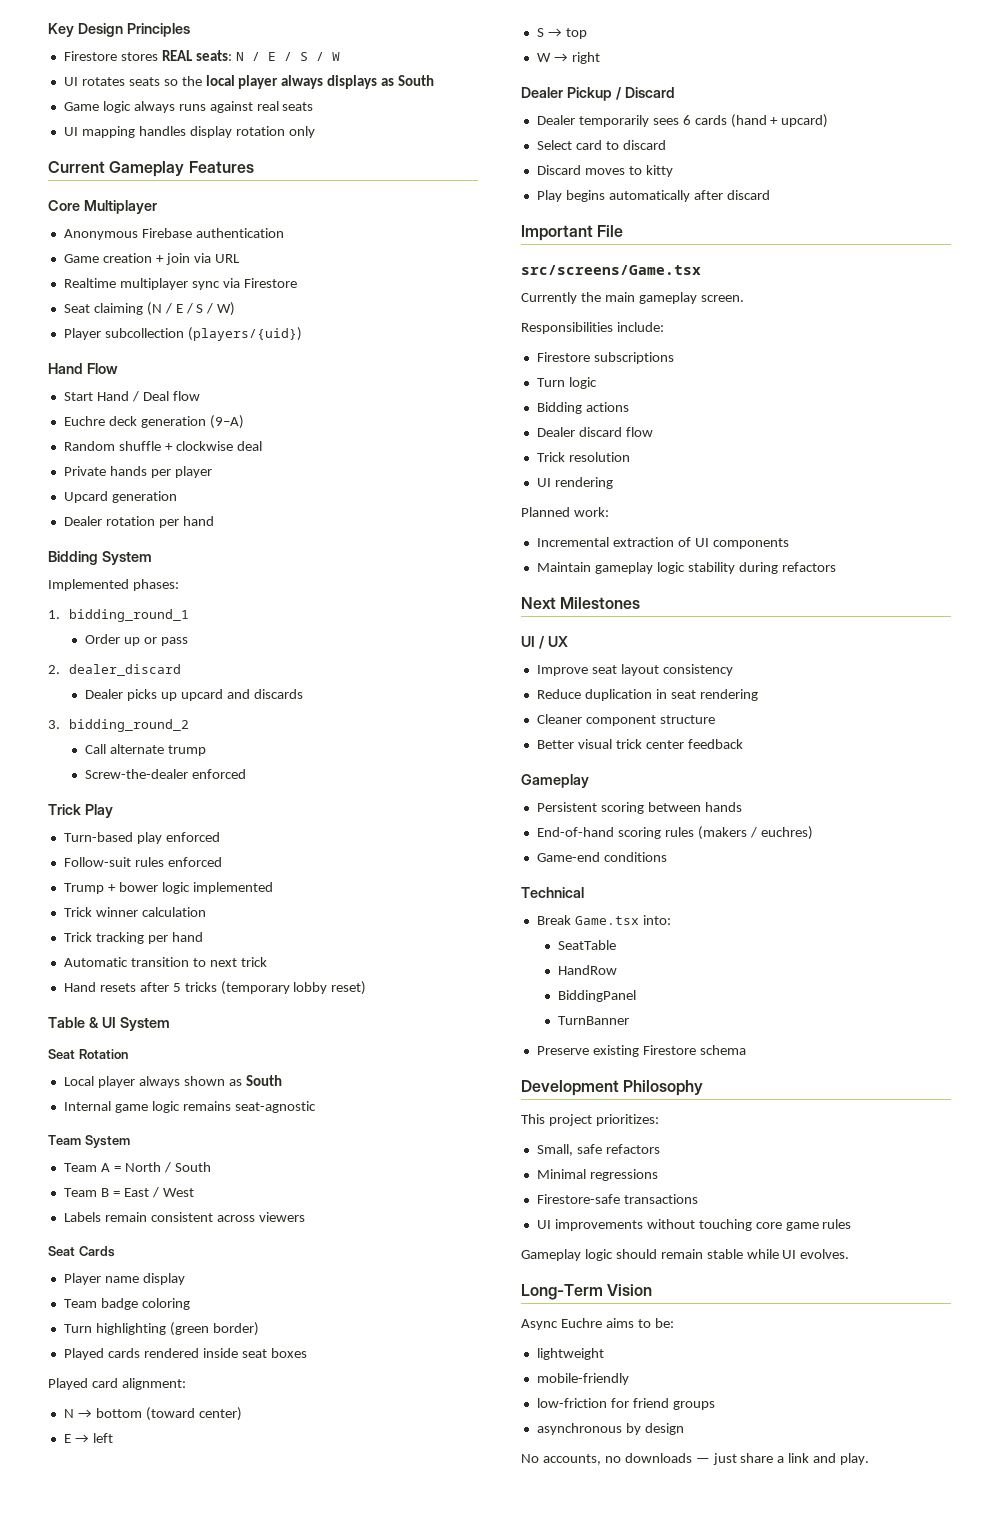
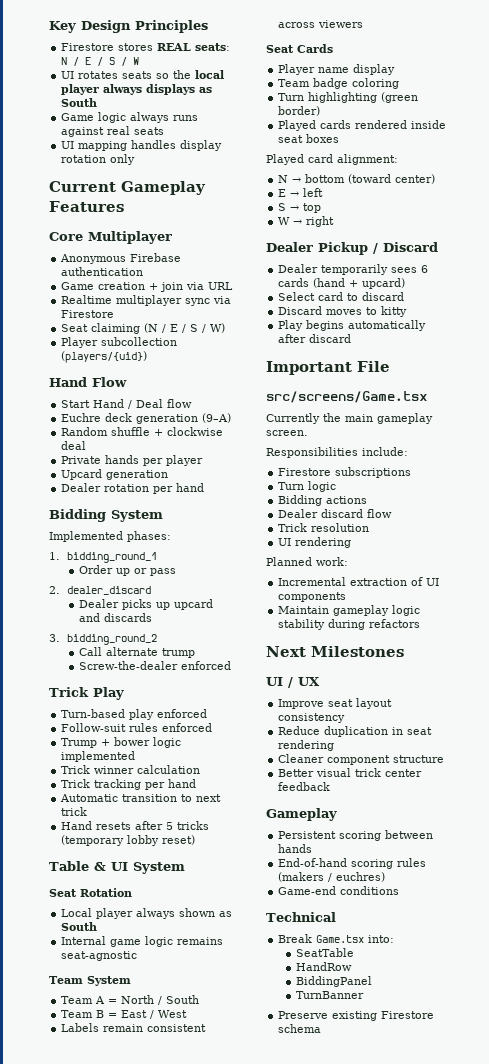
- Development Philosophy
- This project prioritizes:
- Small, safe refactors
- Minimal regressions
- Firestore-safe transactions
- UI improvements without touching core game rules
- Gameplay logic should remain stable while UI evolves.
- Long-Term Vision
- Async Euchre aims to be:
- lightweight
- mobile-friendly
- low-friction for friend groups
- asynchronous by design
- No accounts, no downloads — just share a link and play.

